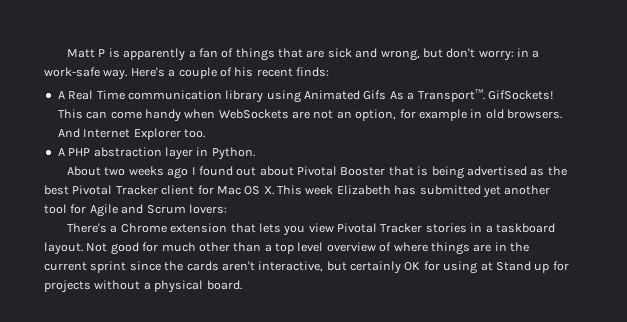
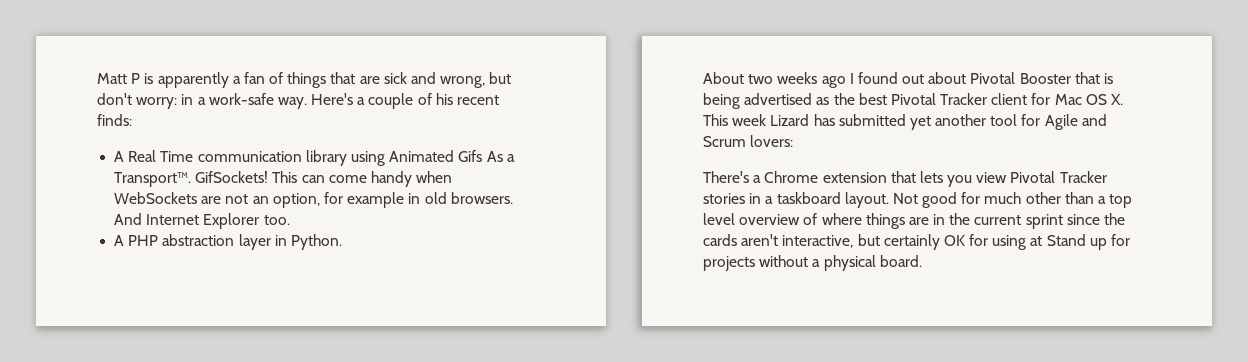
- About two weeks ago I found out about Pivotal Booster that is being advertised as the best Pivotal Tracker client for Mac OS X. This week Elizabeth has submitted yet another tool for Agile and Scrum lovers:
+ About two weeks ago I found out about Pivotal Booster that is being advertised as the best Pivotal Tracker client for Mac OS X. This week Lizard has submitted yet another tool for Agile and Scrum lovers:

